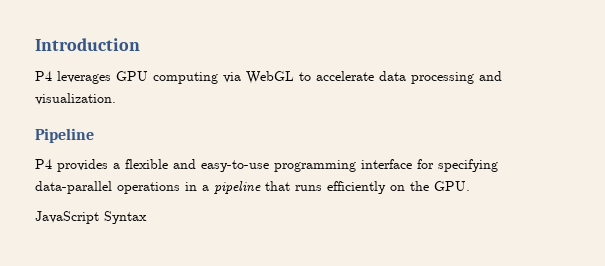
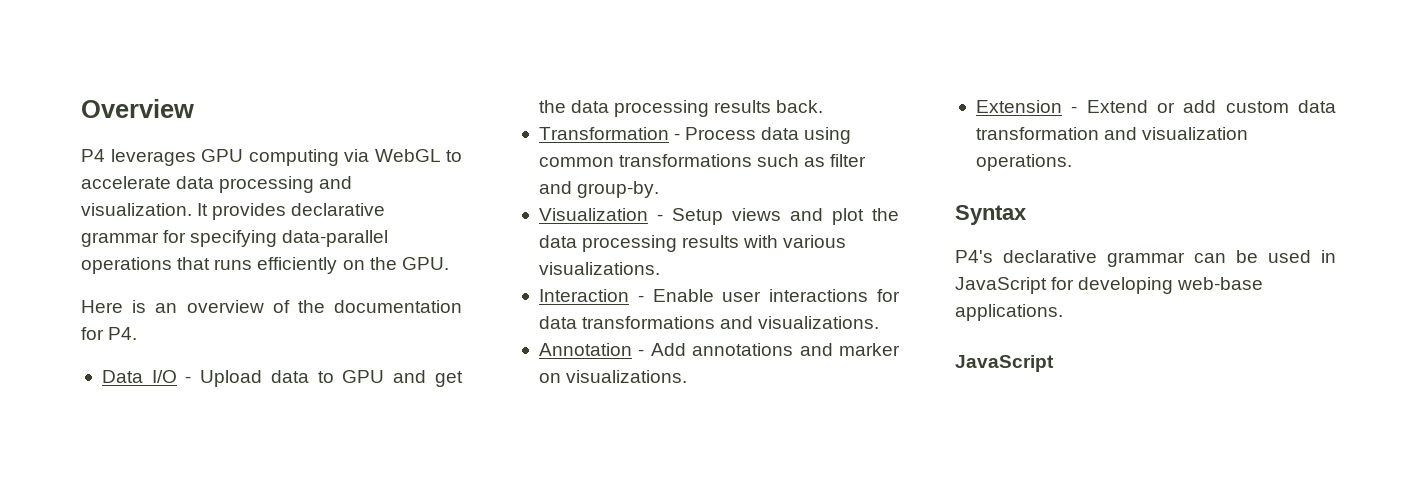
- Introduction
+ Overview
- P4 leverages GPU computing via WebGL to accelerate data processing and visualization.
- Pipeline
- P4 provides a flexible and easy-to-use programming interface for specifying data-parallel operations in a pipeline that runs efficiently on the GPU.
+ P4 leverages GPU computing via WebGL to accelerate data processing and visualization. It provides declarative grammar for specifying data-parallel operations that runs efficiently on the GPU.
- JavaScript Syntax
+ Here is an overview of the documentation for P4.
+ Data I/O - Upload data to GPU and get the data processing results back.
+ Transformation - Process data using common transformations such as filter and group-by.
+ Visualization - Setup views and plot the data processing results with various visualizations.
+ Interaction - Enable user interactions for data transformations and visualizations.
+ Annotation - Add annotations and marker on visualizations.
+ Extension - Extend or add custom data transformation and visualization operations.
+ Syntax
+ P4's declarative grammar can be used in JavaScript for developing web-base applications.
+ JavaScript

